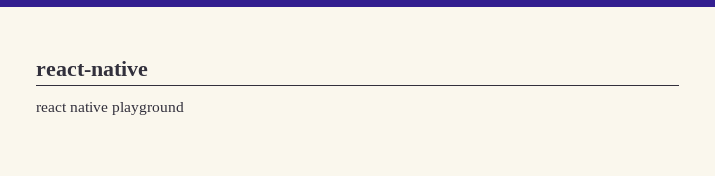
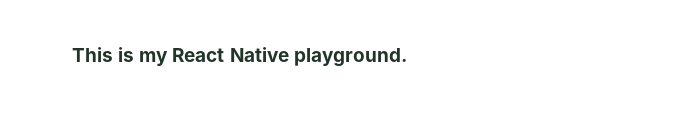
- react-native
- react native playground
+ This is my React Native playground.

